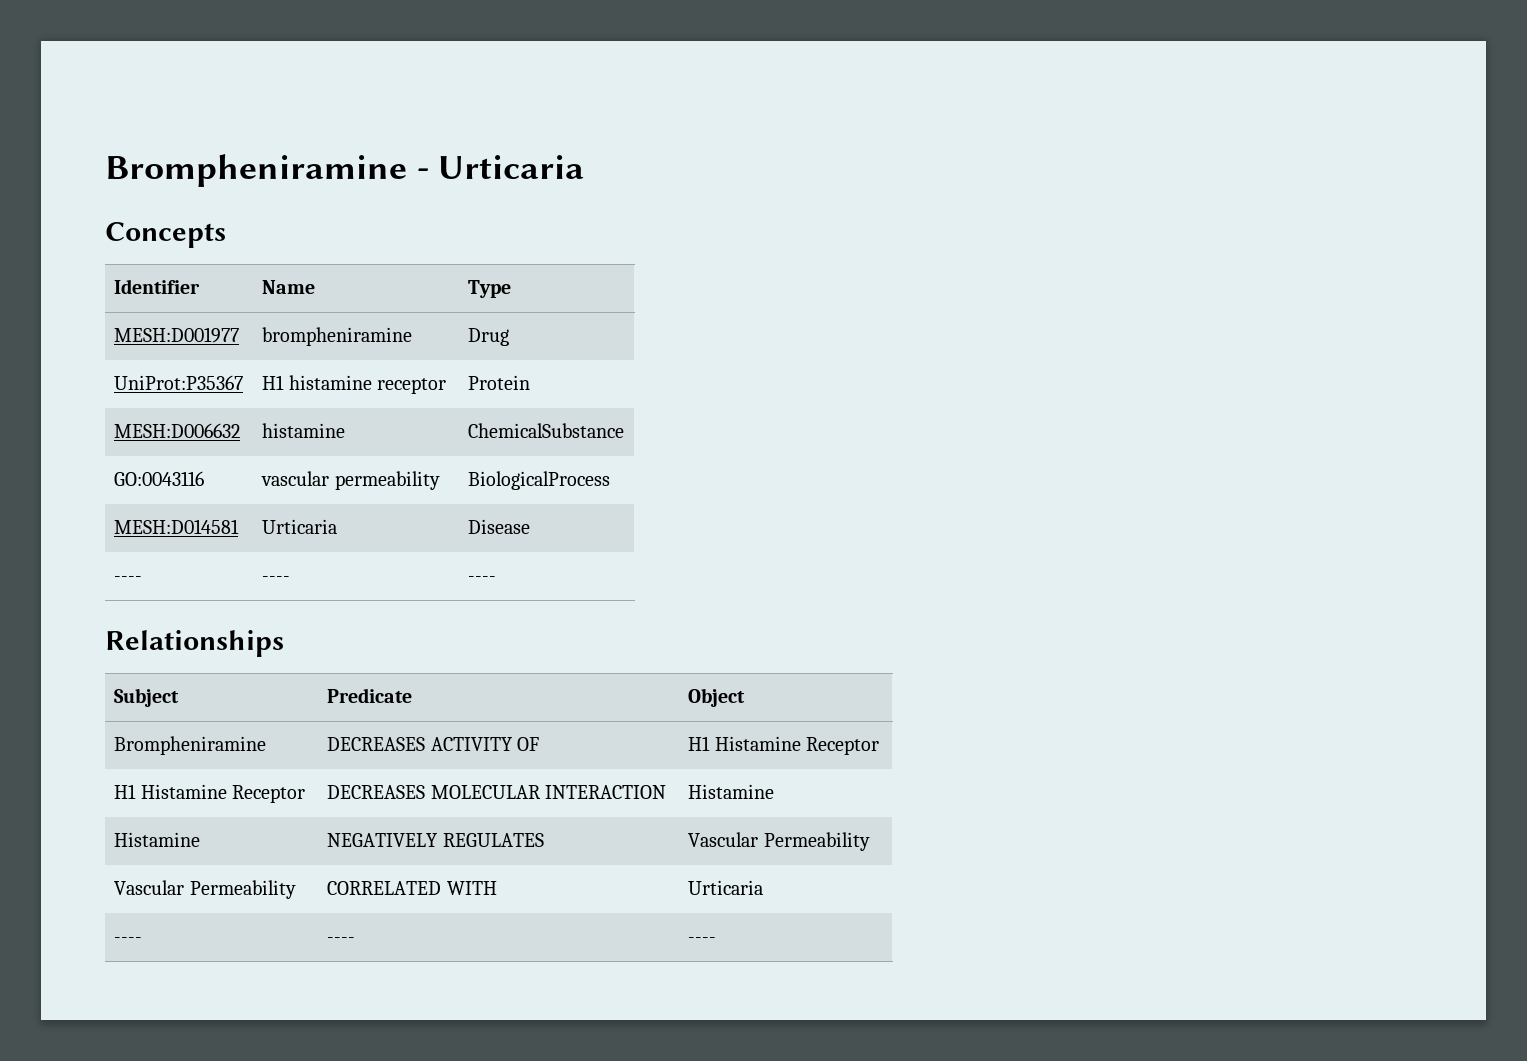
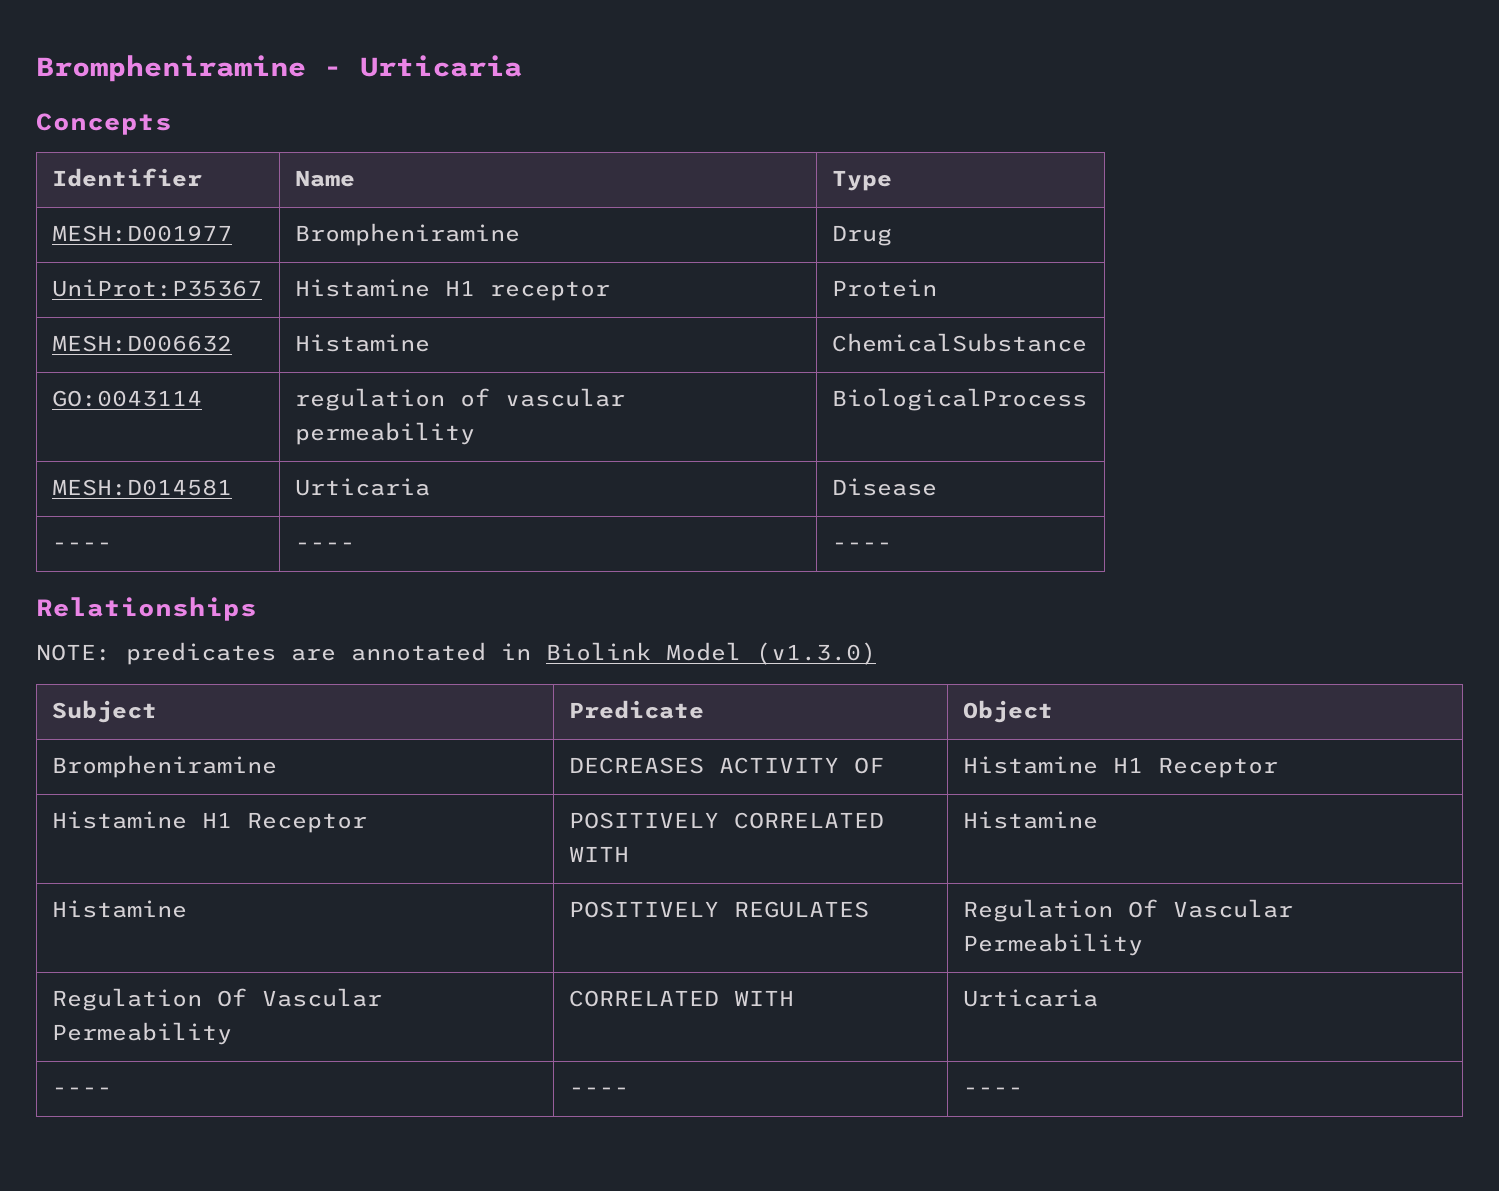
- MESH:D001977 | brompheniramine | Drug
+ MESH:D001977 | Brompheniramine | Drug
- UniProt:P35367 | H1 histamine receptor | Protein
+ UniProt:P35367 | Histamine H1 receptor | Protein
- MESH:D006632 | histamine | ChemicalSubstance
+ MESH:D006632 | Histamine | ChemicalSubstance
- GO:0043116 | vascular permeability | BiologicalProcess
+ GO:0043114 | regulation of vascular permeability | BiologicalProcess
+ NOTE: predicates are annotated in Biolink Model (v1.3.0)
- Brompheniramine | DECREASES ACTIVITY OF | H1 Histamine Receptor
+ Brompheniramine | DECREASES ACTIVITY OF | Histamine H1 Receptor
- H1 Histamine Receptor | DECREASES MOLECULAR INTERACTION | Histamine
+ Histamine H1 Receptor | POSITIVELY CORRELATED WITH | Histamine
- Histamine | NEGATIVELY REGULATES | Vascular Permeability
+ Histamine | POSITIVELY REGULATES | Regulation Of Vascular Permeability
- Vascular Permeability | CORRELATED WITH | Urticaria
+ Regulation Of Vascular Permeability | CORRELATED WITH | Urticaria

